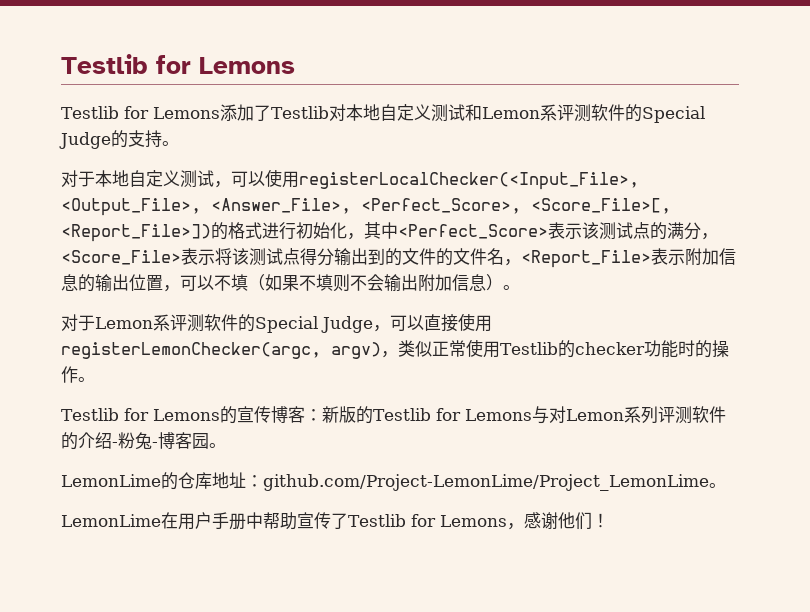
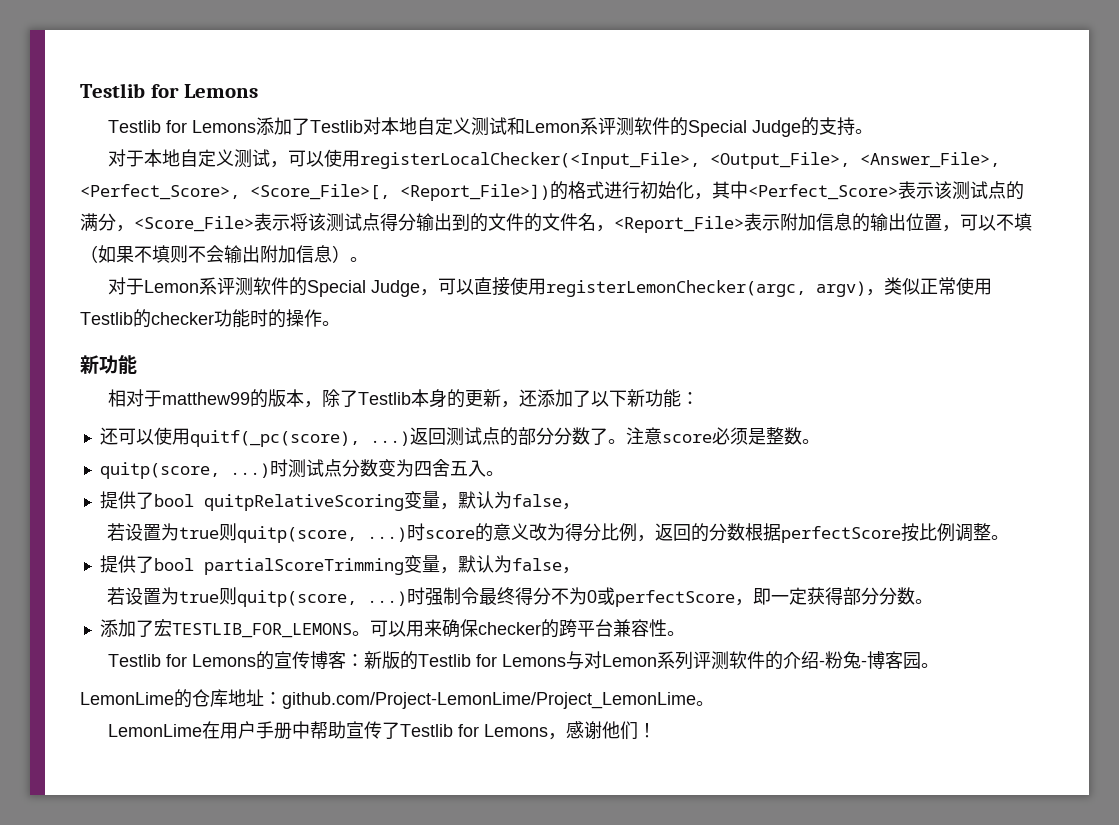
  对于Lemon系评测软件的Special Judge，可以直接使用registerLemonChecker(argc, argv)，类似正常使用Testlib的checker功能时的操作。
+ 新功能
+ 相对于matthew99的版本，除了Testlib本身的更新，还添加了以下新功能：
+ 还可以使用quitf(_pc(score), ...)返回测试点的部分分数了。注意score必须是整数。
+ quitp(score, ...)时测试点分数变为四舍五入。
+ 提供了bool quitpRelativeScoring变量，默认为false，
+ 若设置为true则quitp(score, ...)时score的意义改为得分比例，返回的分数根据perfectScore按比例调整。
+ 提供了bool partialScoreTrimming变量，默认为false，
+ 若设置为true则quitp(score, ...)时强制令最终得分不为0或perfectScore，即一定获得部分分数。
+ 添加了宏TESTLIB_FOR_LEMONS。可以用来确保checker的跨平台兼容性。

